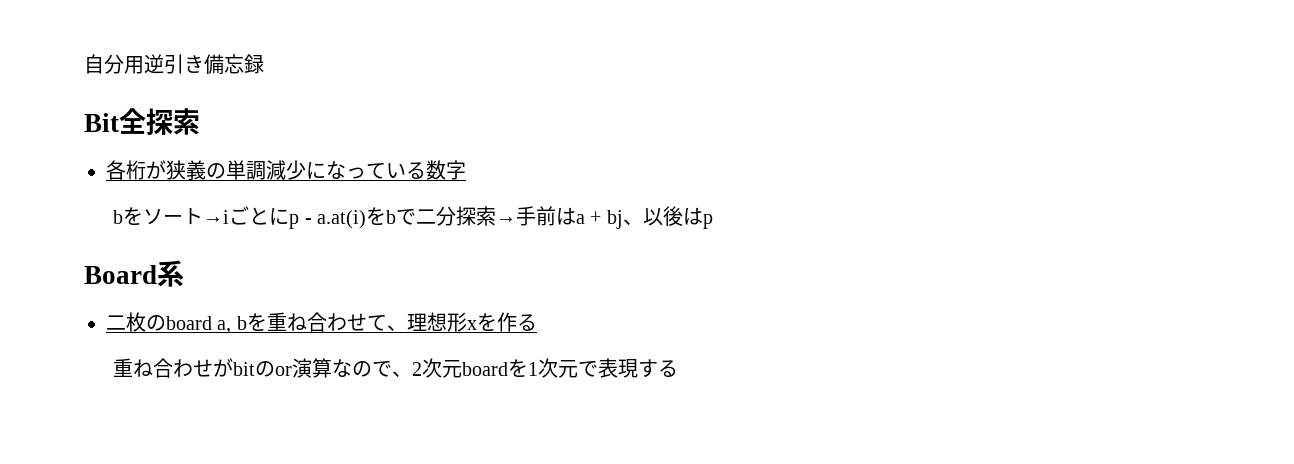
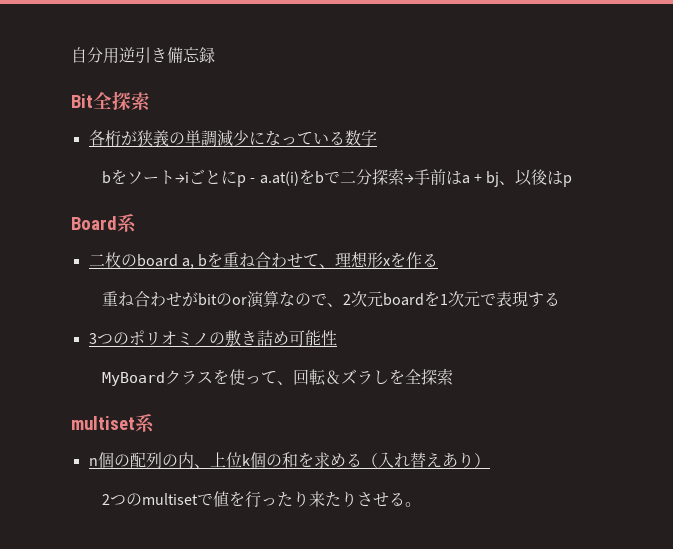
+ 3つのポリオミノの敷き詰め可能性
+ MyBoardクラスを使って、回転＆ズラしを全探索
+ multiset系
+ n個の配列の内、上位k個の和を求める（入れ替えあり）
+ 2つのmultisetで値を行ったり来たりさせる。

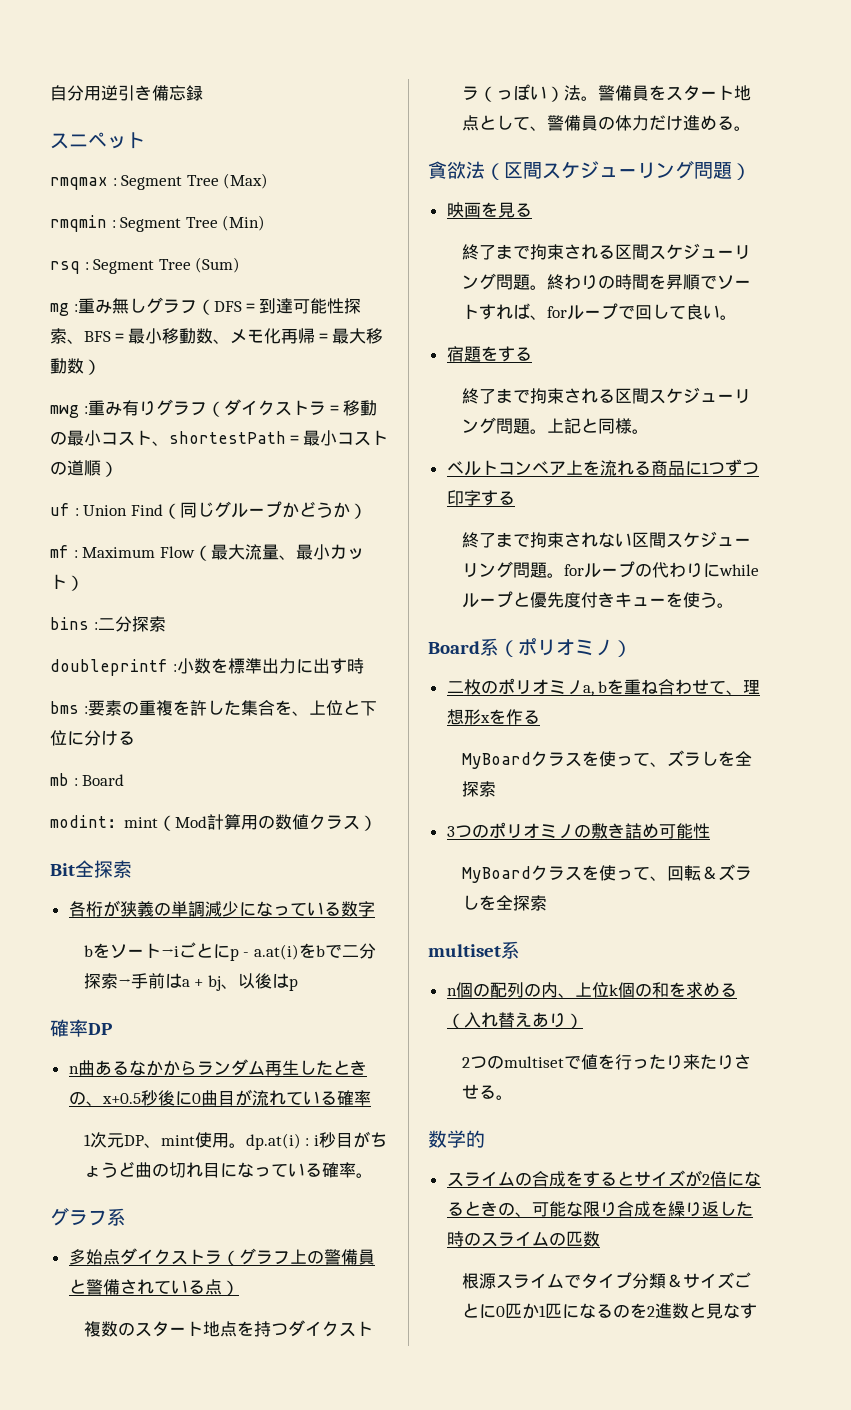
+ スニペット
+ rmqmax : Segment Tree (Max)
+ rmqmin : Segment Tree (Min)
+ rsq : Segment Tree (Sum)
+ mg :重み無しグラフ（DFS＝到達可能性探索、BFS＝最小移動数、メモ化再帰＝最大移動数）
+ mwg :重み有りグラフ（ダイクストラ＝移動の最小コスト、shortestPath＝最小コストの道順）
+ uf : Union Find（同じグループかどうか）
+ mf : Maximum Flow（最大流量、最小カット）
+ bins :二分探索
+ doubleprintf :小数を標準出力に出す時
+ bms :要素の重複を許した集合を、上位と下位に分ける
+ mb : Board
+ modint：mint（Mod計算用の数値クラス）
- Board系
+ 確率DP
+ n曲あるなかからランダム再生したときの、x+0.5秒後に0曲目が流れている確率
+ 1次元DP、mint使用。dp.at(i) : i秒目がちょうど曲の切れ目になっている確率。
+ グラフ系
+ 多始点ダイクストラ（グラフ上の警備員と警備されている点）
+ 複数のスタート地点を持つダイクストラ（っぽい）法。警備員をスタート地点として、警備員の体力だけ進める。
+ 貪欲法（区間スケジューリング問題）
+ 映画を見る
+ 終了まで拘束される区間スケジューリング問題。終わりの時間を昇順でソートすれば、forループで回して良い。
+ 宿題をする
+ 終了まで拘束される区間スケジューリング問題。上記と同様。
+ ベルトコンベア上を流れる商品に1つずつ印字する
+ 終了まで拘束されない区間スケジューリング問題。forループの代わりにwhileループと優先度付きキューを使う。
+ Board系（ポリオミノ）
- 二枚のboard a, bを重ね合わせて、理想形xを作る
+ 二枚のポリオミノa, bを重ね合わせて、理想形xを作る
- 重ね合わせがbitのor演算なので、2次元boardを1次元で表現する
+ MyBoardクラスを使って、ズラしを全探索
+ 数学的
+ スライムの合成をするとサイズが2倍になるときの、可能な限り合成を繰り返した時のスライムの匹数
+ 根源スライムでタイプ分類＆サイズごとに0匹か1匹になるのを2進数と見なす

